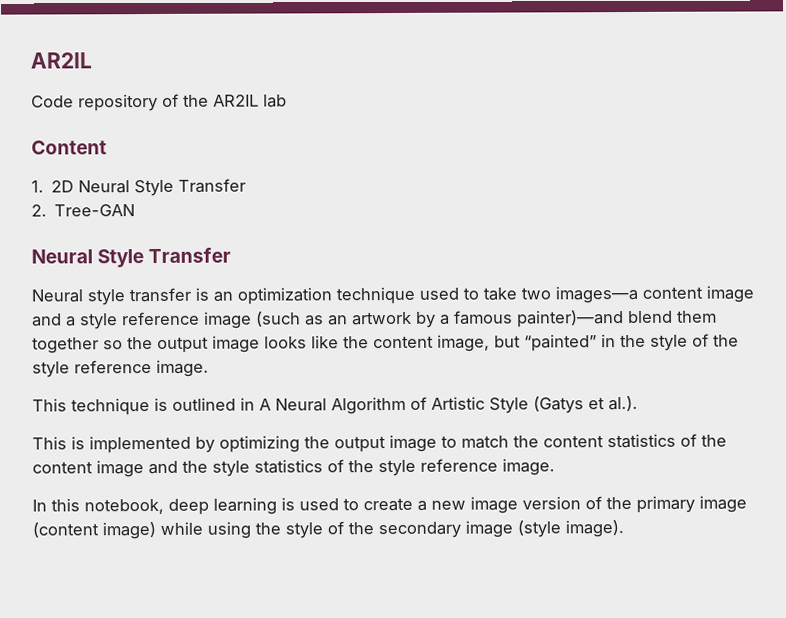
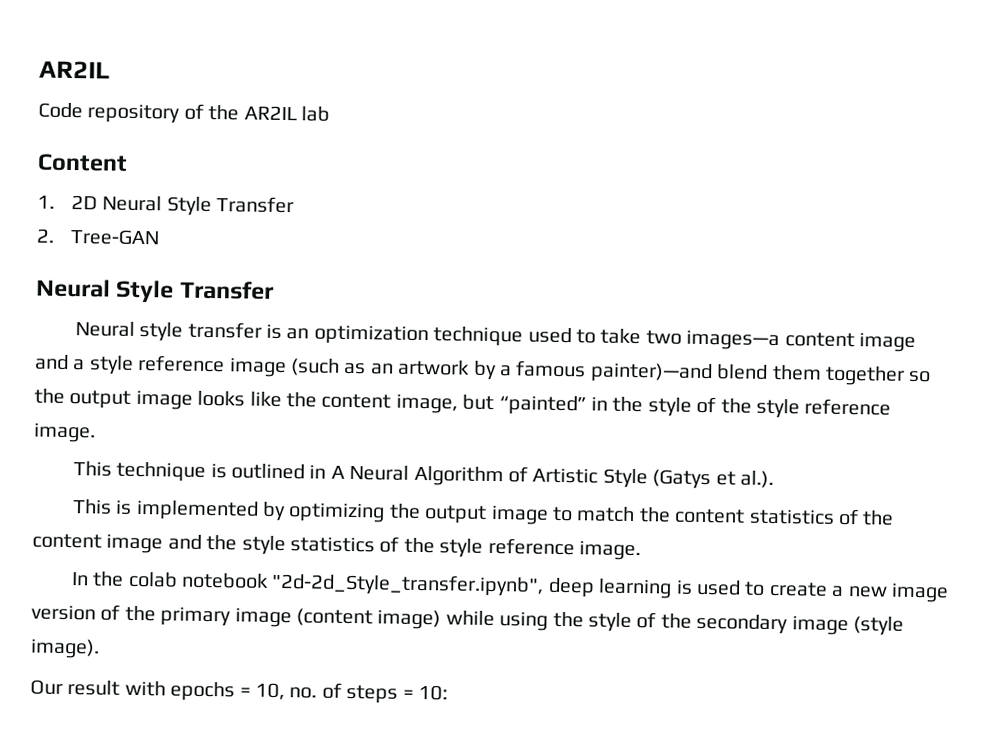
- In this notebook, deep learning is used to create a new image version of the primary image (content image) while using the style of the secondary image (style image).
+ In the colab notebook "2d-2d_Style_transfer.ipynb", deep learning is used to create a new image version of the primary image (content image) while using the style of the secondary image (style image).
+ Our result with epochs = 10, no. of steps = 10:

